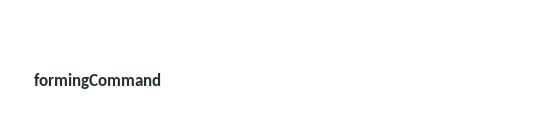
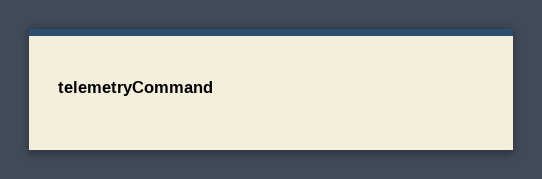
- formingCommand
+ telemetryCommand

